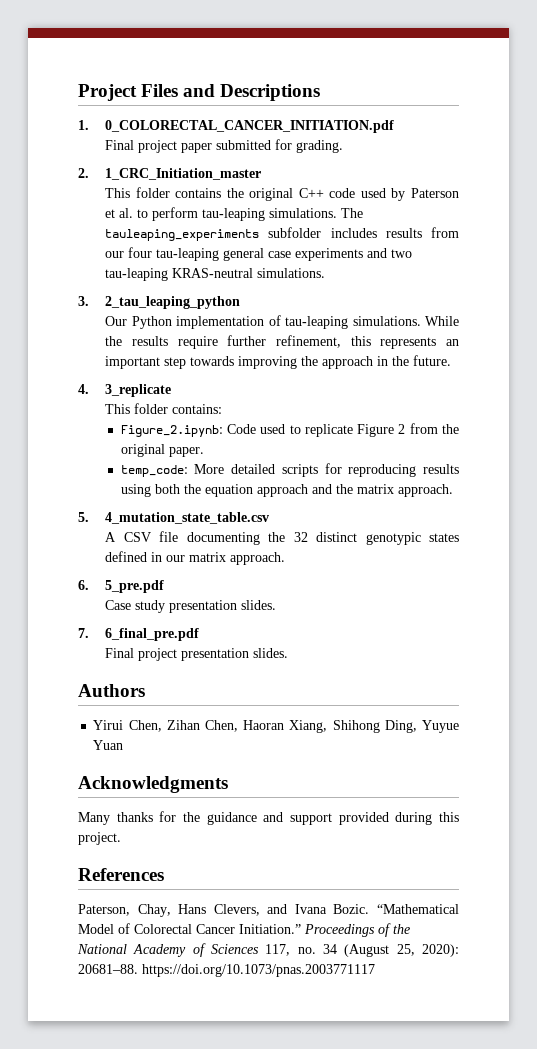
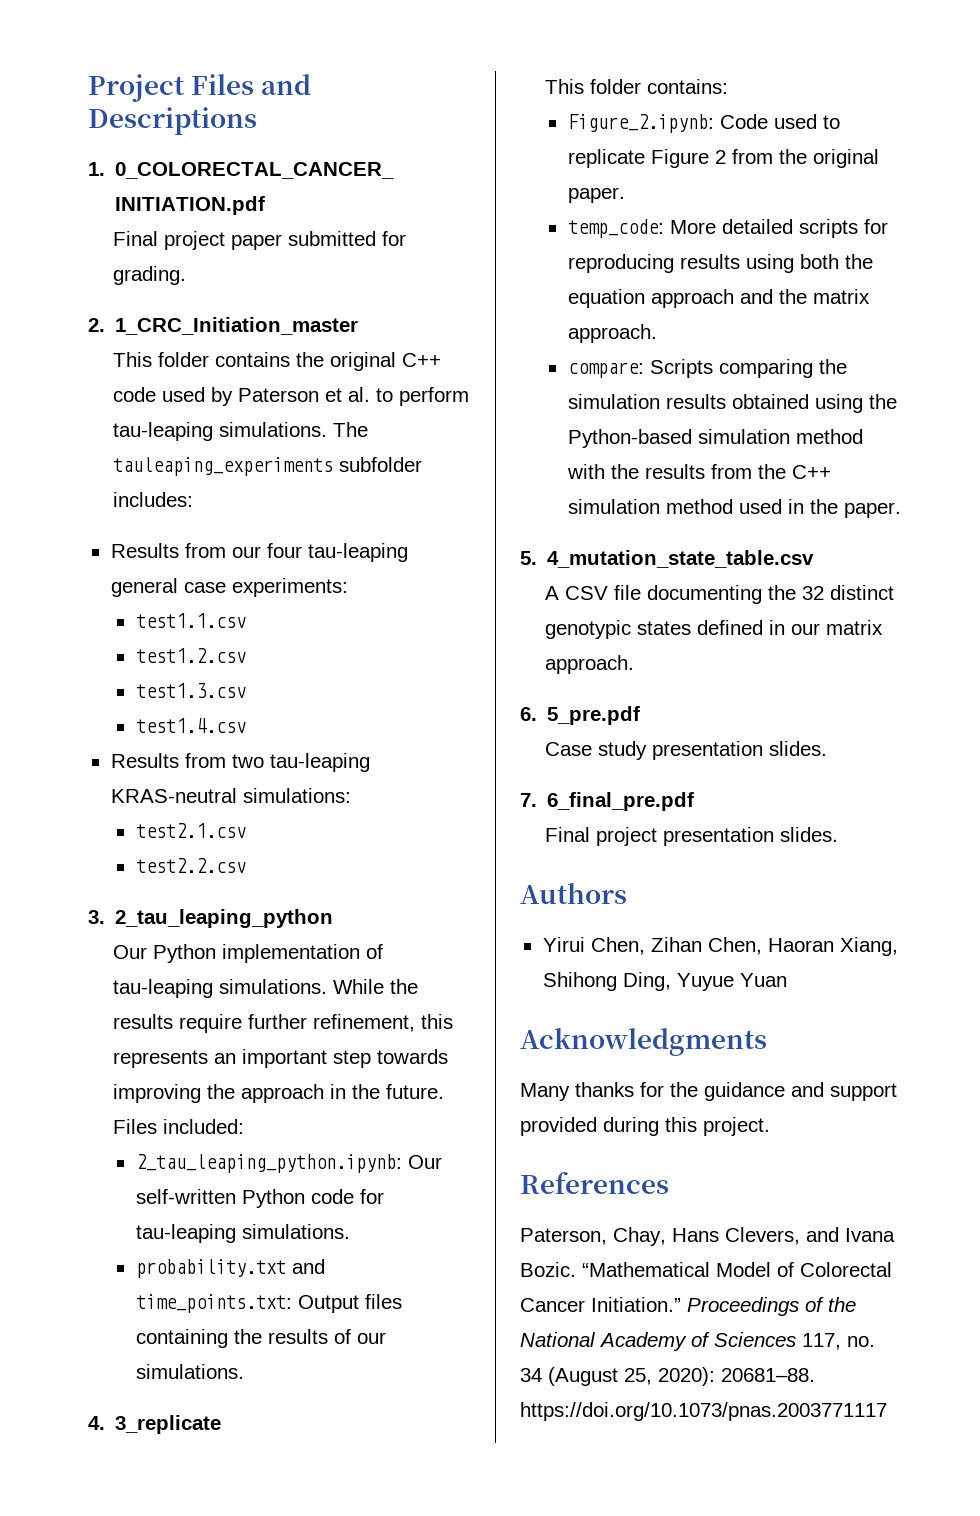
- The tauleaping_experiments subfolder includes results from our four tau-leaping general case experiments and two tau-leaping KRAS-neutral simulations.
+ The tauleaping_experiments subfolder includes:
+ Results from our four tau-leaping general case experiments:
+ test1.1.csv
+ test1.2.csv
+ test1.3.csv
+ test1.4.csv
+ Results from two tau-leaping KRAS-neutral simulations:
+ test2.1.csv
+ test2.2.csv
+ Files included:
+ 2_tau_leaping_python.ipynb: Our self-written Python code for tau-leaping simulations.
+ probability.txt and time_points.txt: Output files containing the results of our simulations.
+ compare: Scripts comparing the simulation results obtained using the Python-based simulation method with the results from the C++ simulation method used in the paper.

